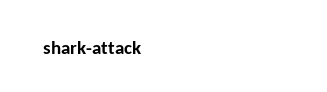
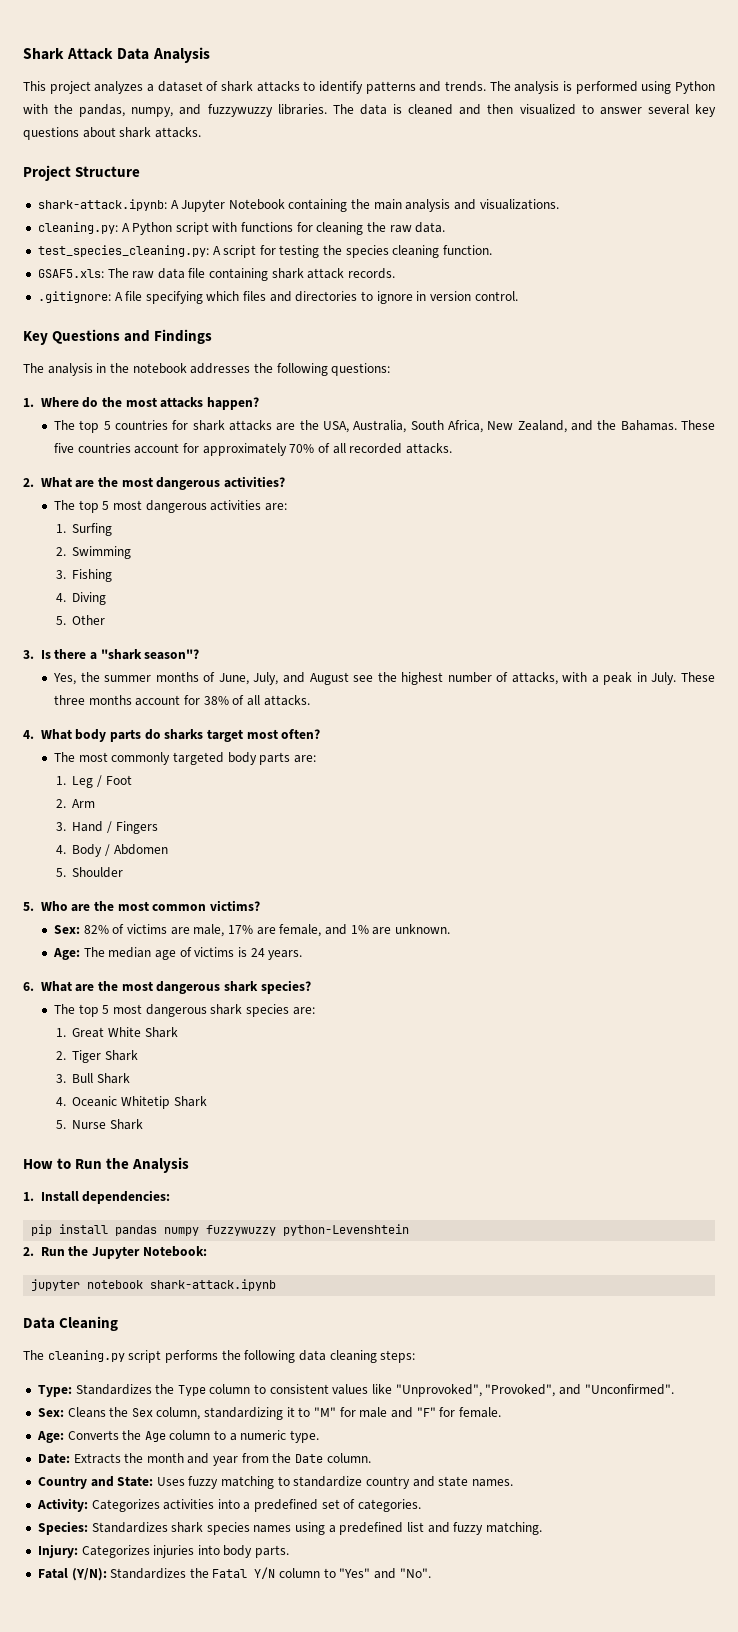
- shark-attack
+ Shark Attack Data Analysis
+ This project analyzes a dataset of shark attacks to identify patterns and trends. The analysis is performed using Python with the pandas, numpy, and fuzzywuzzy libraries. The data is cleaned and then visualized to answer several key questions about shark attacks.
+ Project Structure
+ shark-attack.ipynb: A Jupyter Notebook containing the main analysis and visualizations.
+ cleaning.py: A Python script with functions for cleaning the raw data.
+ test_species_cleaning.py: A script for testing the species cleaning function.
+ GSAF5.xls: The raw data file containing shark attack records.
+ .gitignore: A file specifying which files and directories to ignore in version control.
+ Key Questions and Findings
+ The analysis in the notebook addresses the following questions:
+ 1. Where do the most attacks happen?
+ The top 5 countries for shark attacks are the USA, Australia, South Africa, New Zealand, and the Bahamas. These five countries account for approximately 70% of all recorded attacks.
+ 2. What are the most dangerous activities?
+ The top 5 most dangerous activities are:
+ 1. Surfing
+ 2. Swimming
+ 3. Fishing
+ 4. Diving
+ 5. Other
+ 3. Is there a "shark season"?
+ Yes, the summer months of June, July, and August see the highest number of attacks, with a peak in July. These three months account for 38% of all attacks.
+ 4. What body parts do sharks target most often?
+ The most commonly targeted body parts are:
+ 1. Leg / Foot
+ 2. Arm
+ 3. Hand / Fingers
+ 4. Body / Abdomen
+ 5. Shoulder
+ 5. Who are the most common victims?
+ Sex: 82% of victims are male, 17% are female, and 1% are unknown.
+ Age: The median age of victims is 24 years.
+ 6. What are the most dangerous shark species?
+ The top 5 most dangerous shark species are:
+ 1. Great White Shark
+ 2. Tiger Shark
+ 3. Bull Shark
+ 4. Oceanic Whitetip Shark
+ 5. Nurse Shark
+ How to Run the Analysis
+ 1. Install dependencies:
+ pip install pandas numpy fuzzywuzzy python-Levenshtein
+ 2. Run the Jupyter Notebook:
+ jupyter notebook shark-attack.ipynb
+ Data Cleaning
+ The cleaning.py script performs the following data cleaning steps:
+ Type: Standardizes the Type column to consistent values like "Unprovoked", "Provoked", and "Unconfirmed".
+ Sex: Cleans the Sex column, standardizing it to "M" for male and "F" for female.
+ Age: Converts the Age column to a numeric type.
+ Date: Extracts the month and year from the Date column.
+ Country and State: Uses fuzzy matching to standardize country and state names.
+ Activity: Categorizes activities into a predefined set of categories.
+ Species: Standardizes shark species names using a predefined list and fuzzy matching.
+ Injury: Categorizes injuries into body parts.
+ Fatal (Y/N): Standardizes the Fatal Y/N column to "Yes" and "No".

